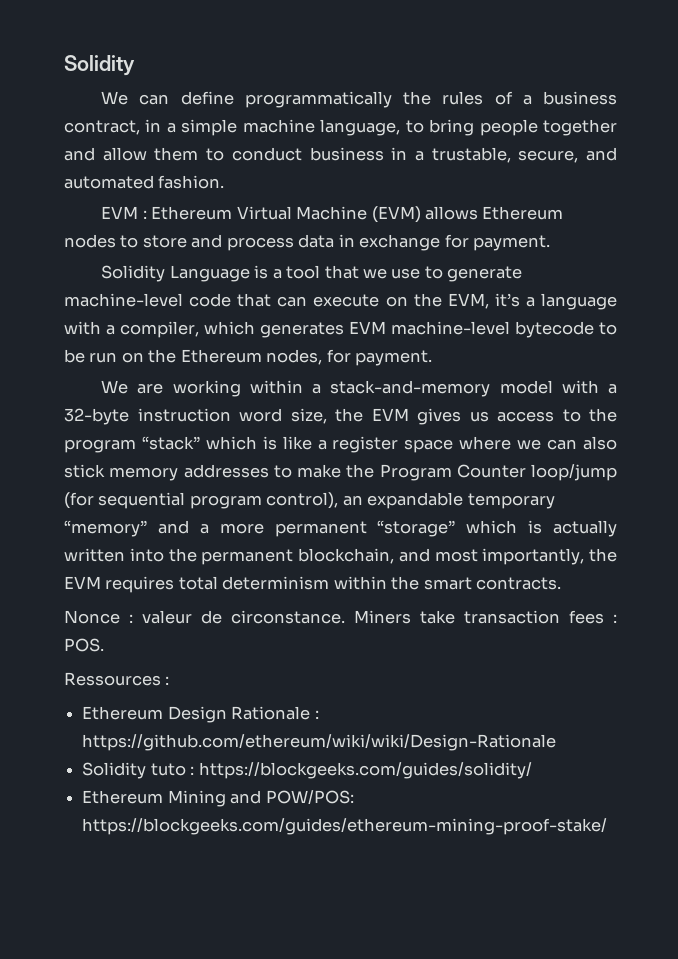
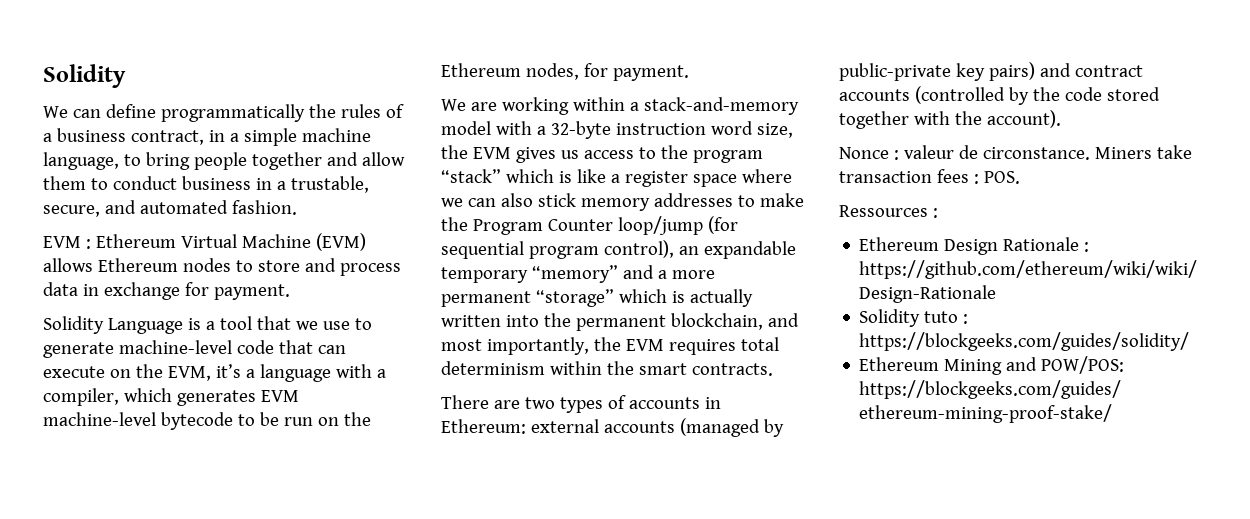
+ There are two types of accounts in Ethereum: external accounts (managed by public-private key pairs) and contract accounts (controlled by the code stored together with the account).

